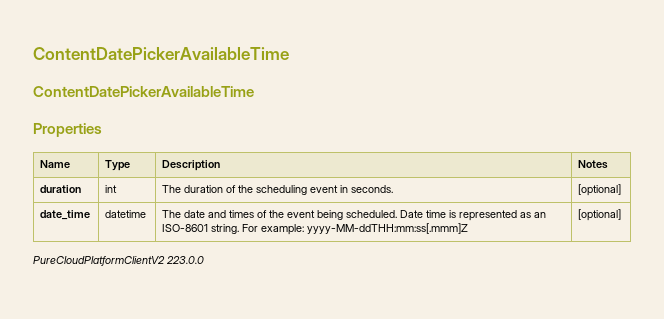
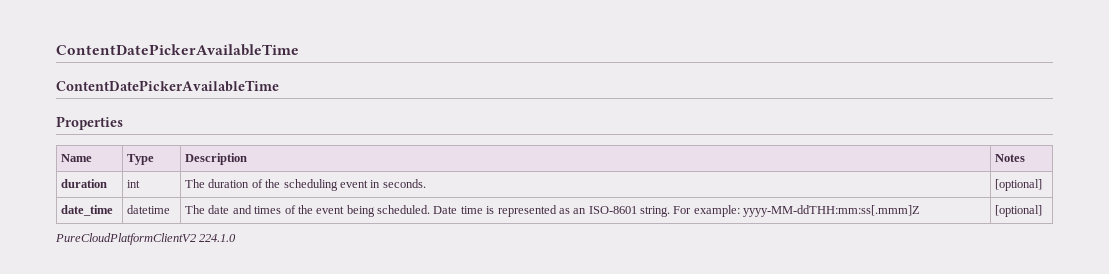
- PureCloudPlatformClientV2 223.0.0
+ PureCloudPlatformClientV2 224.1.0

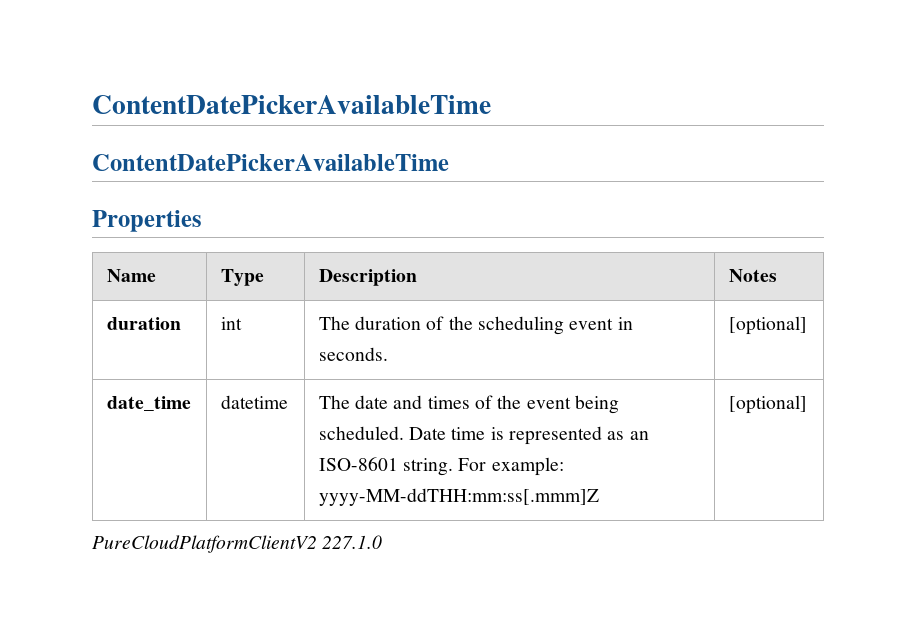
- PureCloudPlatformClientV2 224.1.0
+ PureCloudPlatformClientV2 227.1.0

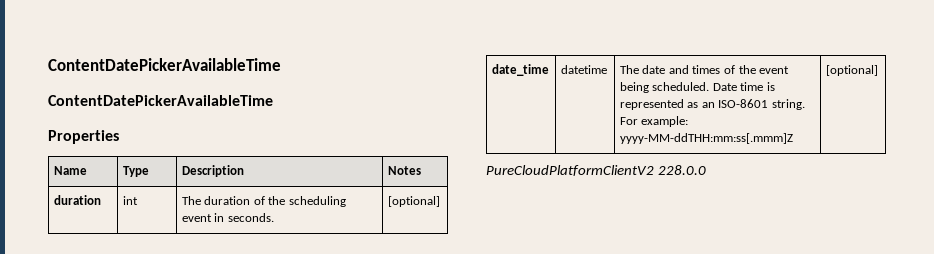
- PureCloudPlatformClientV2 227.1.0
+ PureCloudPlatformClientV2 228.0.0

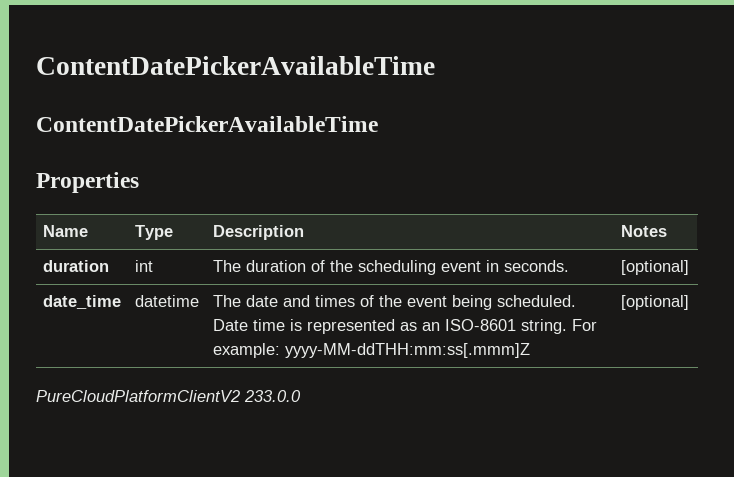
- PureCloudPlatformClientV2 228.0.0
+ PureCloudPlatformClientV2 233.0.0

